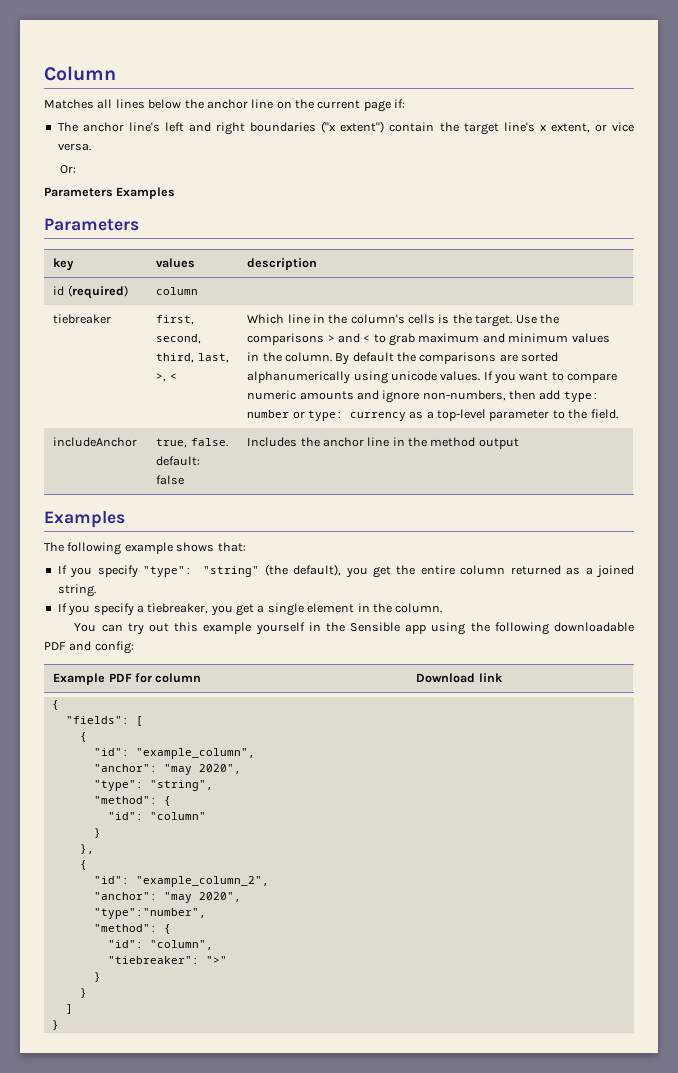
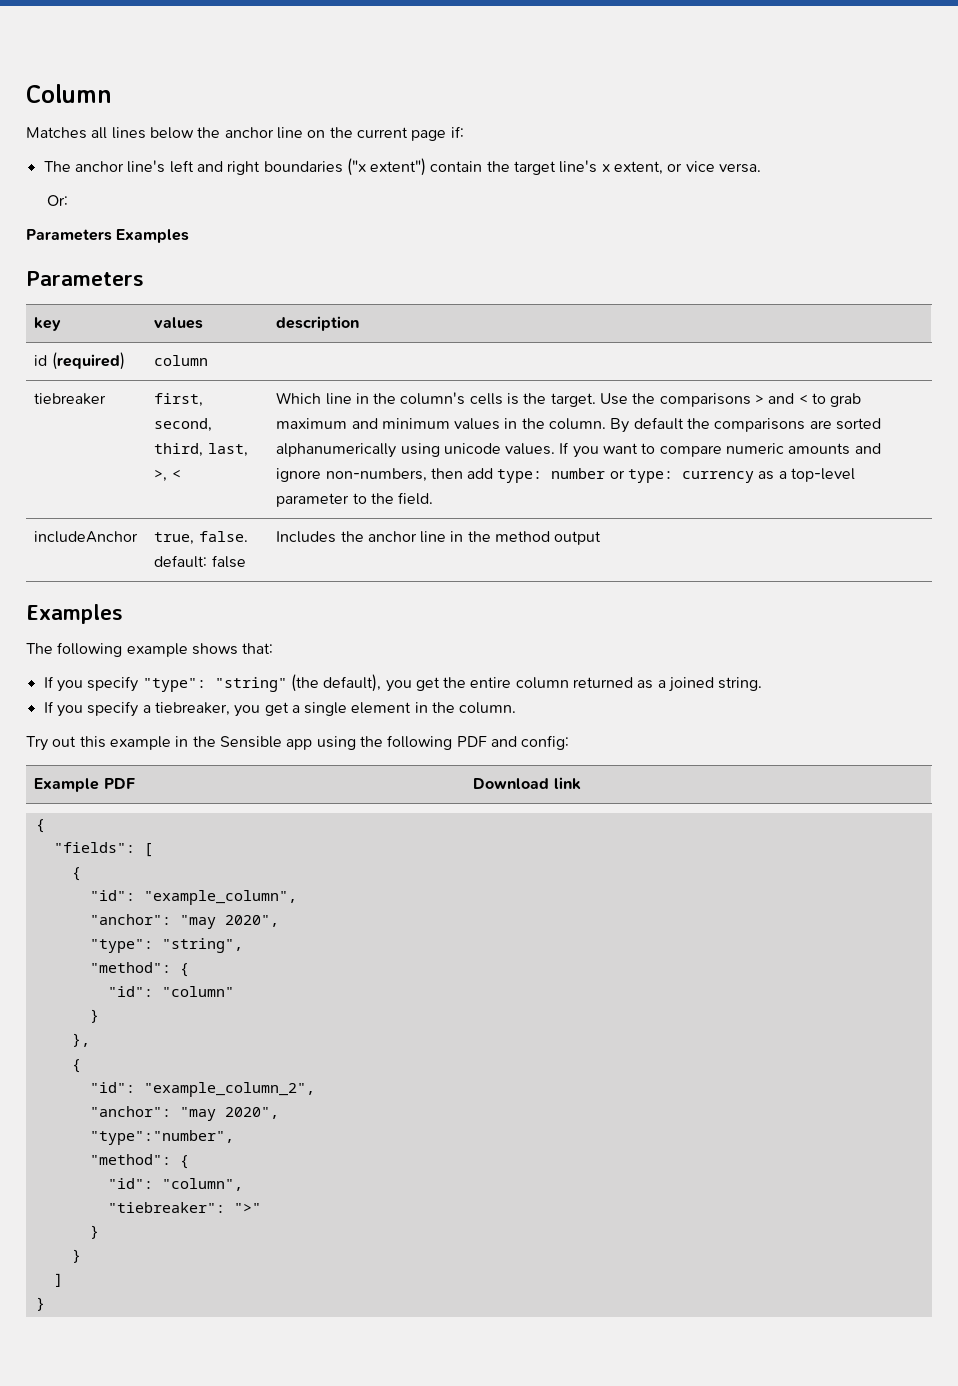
- You can try out this example yourself in the Sensible app using the following downloadable PDF and config:
+ Try out this example in the Sensible app using the following PDF and config:
- Example PDF for column | Download link
+ Example PDF | Download link

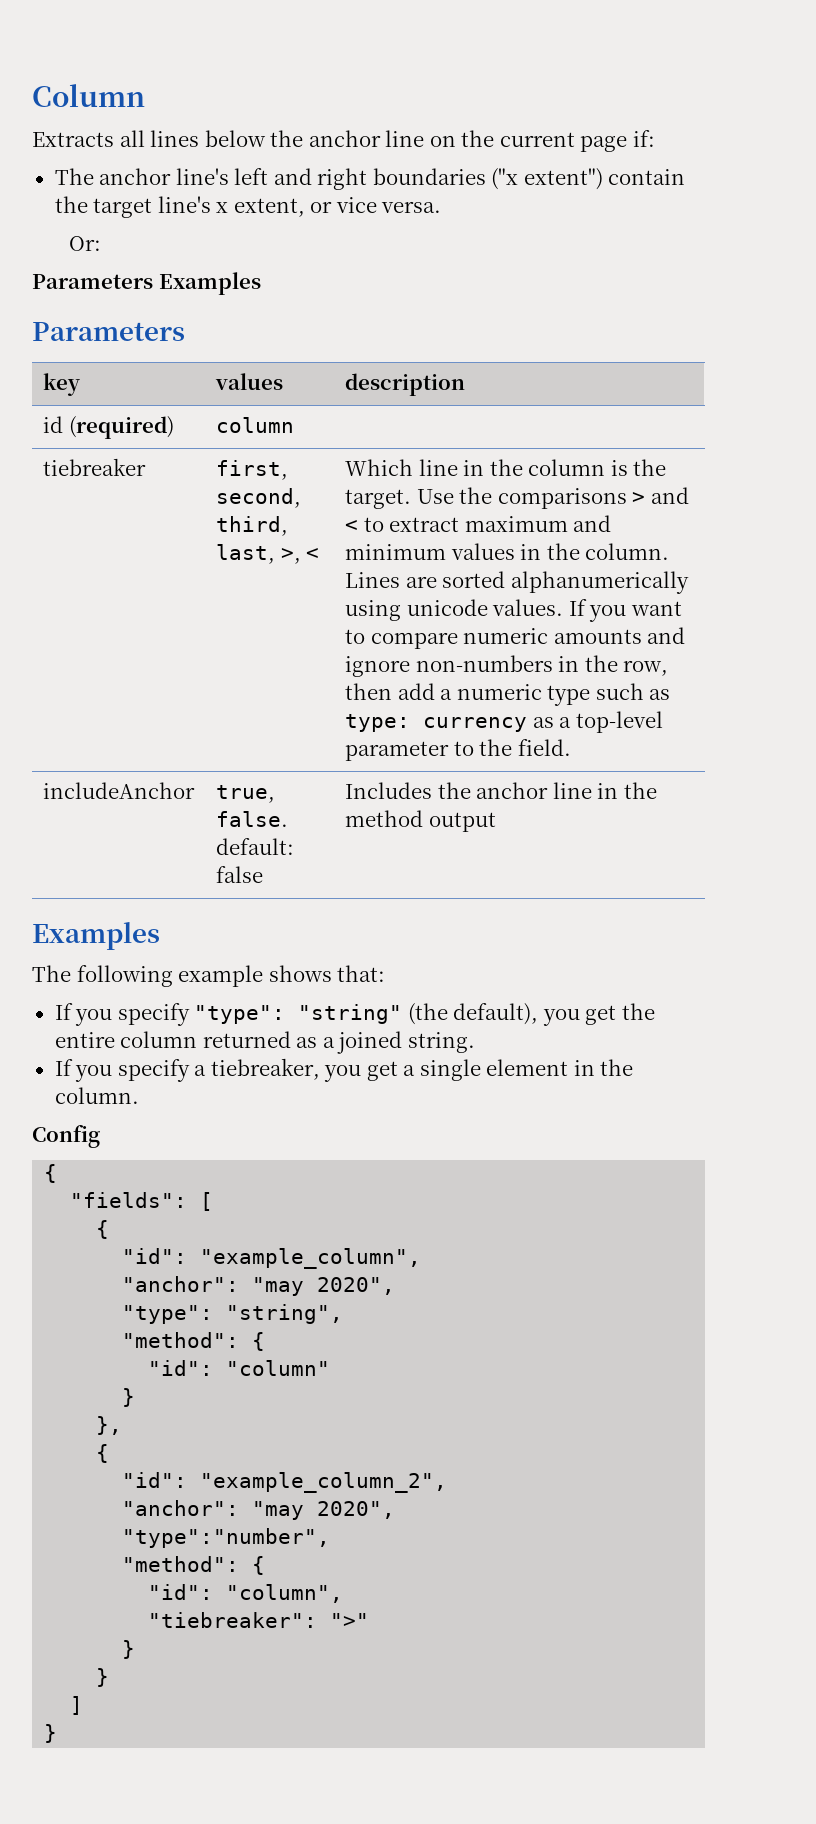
- Matches all lines below the anchor line on the current page if:
+ Extracts all lines below the anchor line on the current page if:
- Which line in the column's cells is the target.
+ Which line in the column is the target.
- Use the comparisons > and < to grab maximum and minimum values in the column.
+ Use the comparisons > and < to extract maximum and minimum values in the column.
- By default the comparisons are sorted alphanumerically using unicode values.
+ Lines are sorted alphanumerically using unicode values.
- If you want to compare numeric amounts and ignore non-numbers, then add type: number or type: currency as a top-level parameter to the field.
+ If you want to compare numeric amounts and ignore non-numbers in the row, then add a numeric type such as type: currency as a top-level parameter to the field.
- Try out this example in the Sensible app using the following PDF and config:
- Example PDF | Download link
+ Config

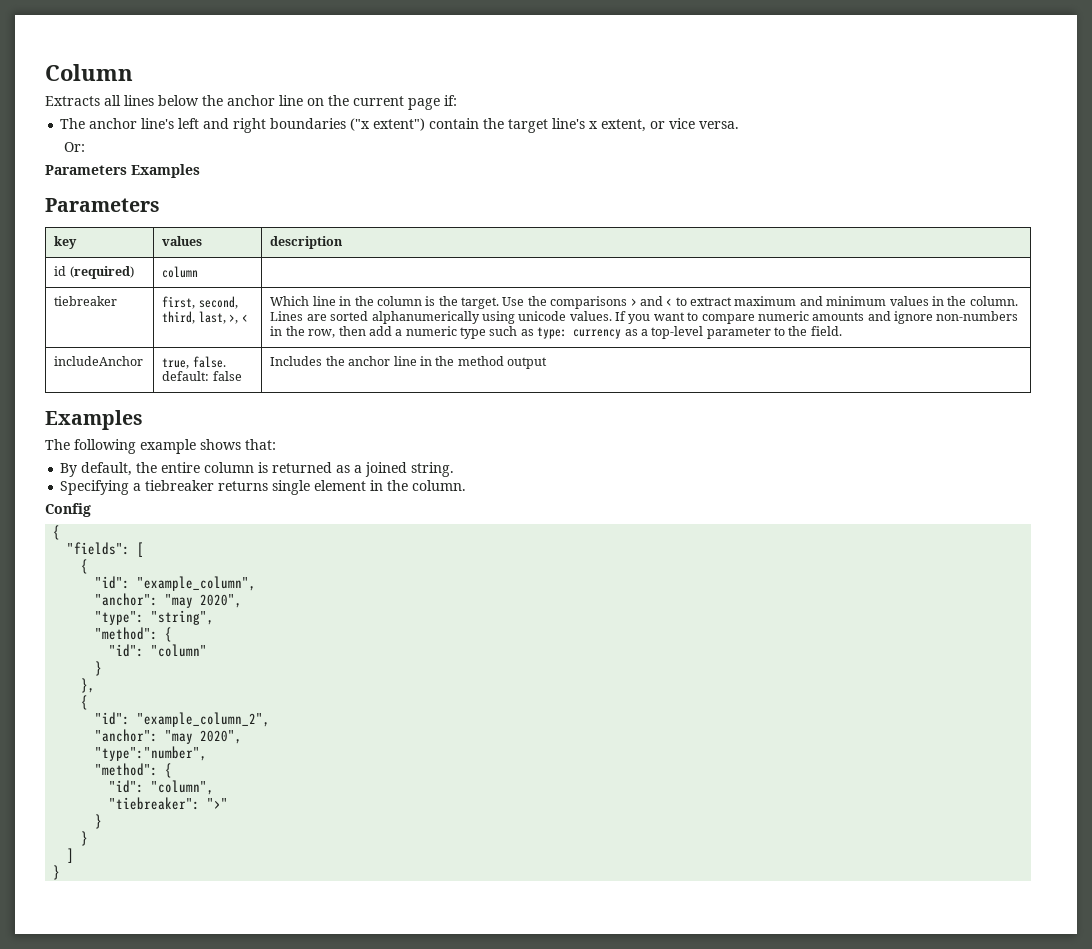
- If you specify "type": "string" (the default), you get the entire column returned as a joined string.
+ By default, the entire column is returned as a joined string.
- If you specify a tiebreaker, you get a single element in the column.
+ Specifying a tiebreaker returns single element in the column.

